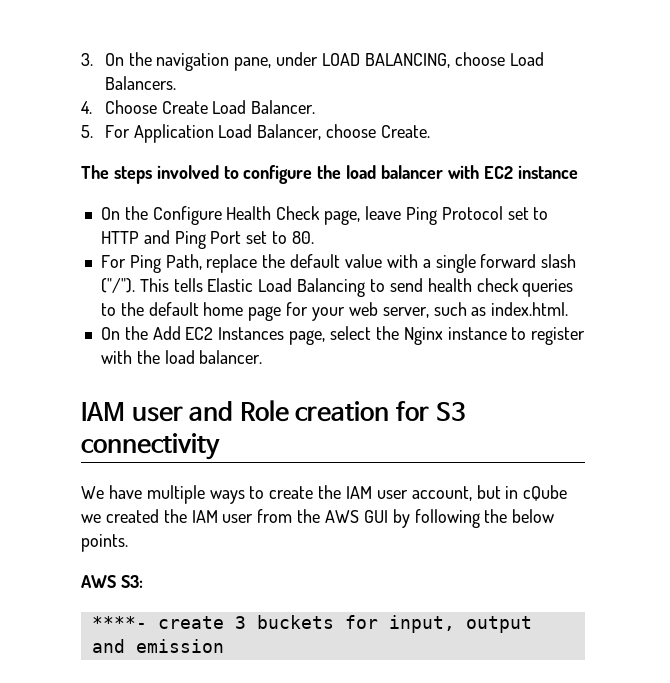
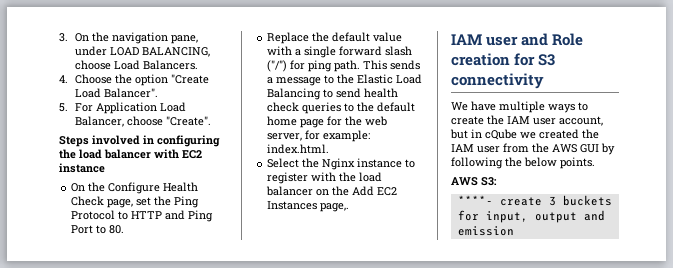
- 4. Choose Create Load Balancer.
+ 4. Choose the option "Create Load Balancer".
- 5. For Application Load Balancer, choose Create.
- The steps involved to configure the load balancer with EC2 instance
+ 5. For Application Load Balancer, choose "Create".
+ Steps involved in configuring the load balancer with EC2 instance
- On the Configure Health Check page, leave Ping Protocol set to HTTP and Ping Port set to 80.
+ On the Configure Health Check page, set the Ping Protocol to HTTP and Ping Port to 80.
- For Ping Path, replace the default value with a single forward slash ("/"). This tells Elastic Load Balancing to send health check queries to the default home page for your web server, such as index.html.
+ Replace the default value with a single forward slash ("/") for ping path. This sends a message to the Elastic Load Balancing to send health check queries to the default home page for the web server, for example: index.html.
- On the Add EC2 Instances page, select the Nginx instance to register with the load balancer.
+ Select the Nginx instance to register with the load balancer on the Add EC2 Instances page,.

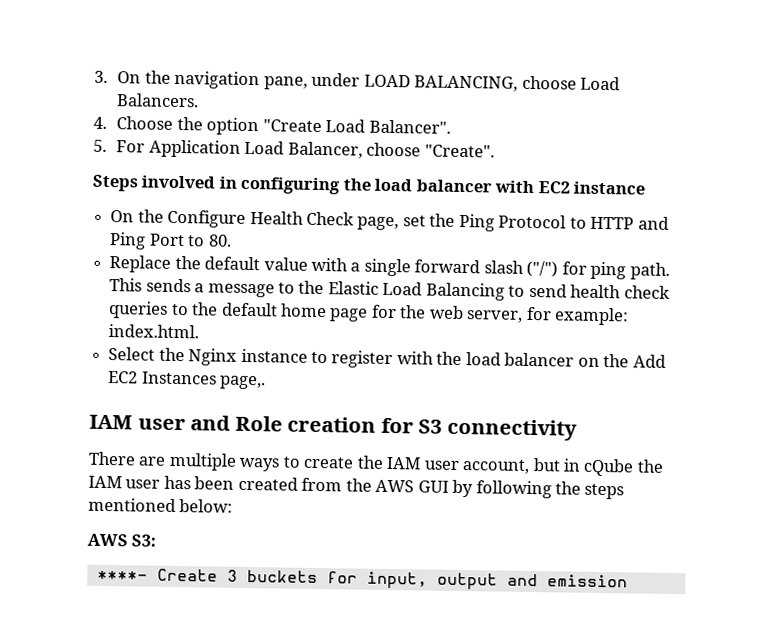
- We have multiple ways to create the IAM user account, but in cQube we created the IAM user from the AWS GUI by following the below points.
+ There are multiple ways to create the IAM user account, but in cQube the IAM user has been created from the AWS GUI by following the steps mentioned below:
- ****- create 3 buckets for input, output and emission
+ ****- Create 3 buckets for input, output and emission

